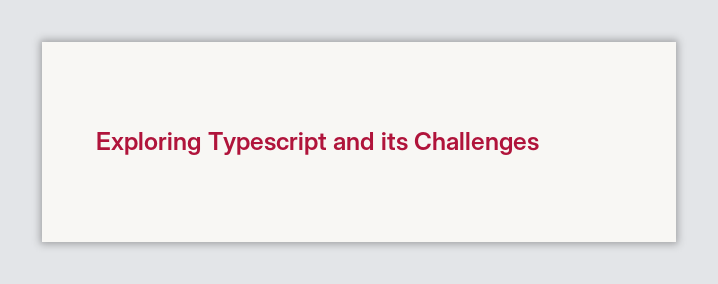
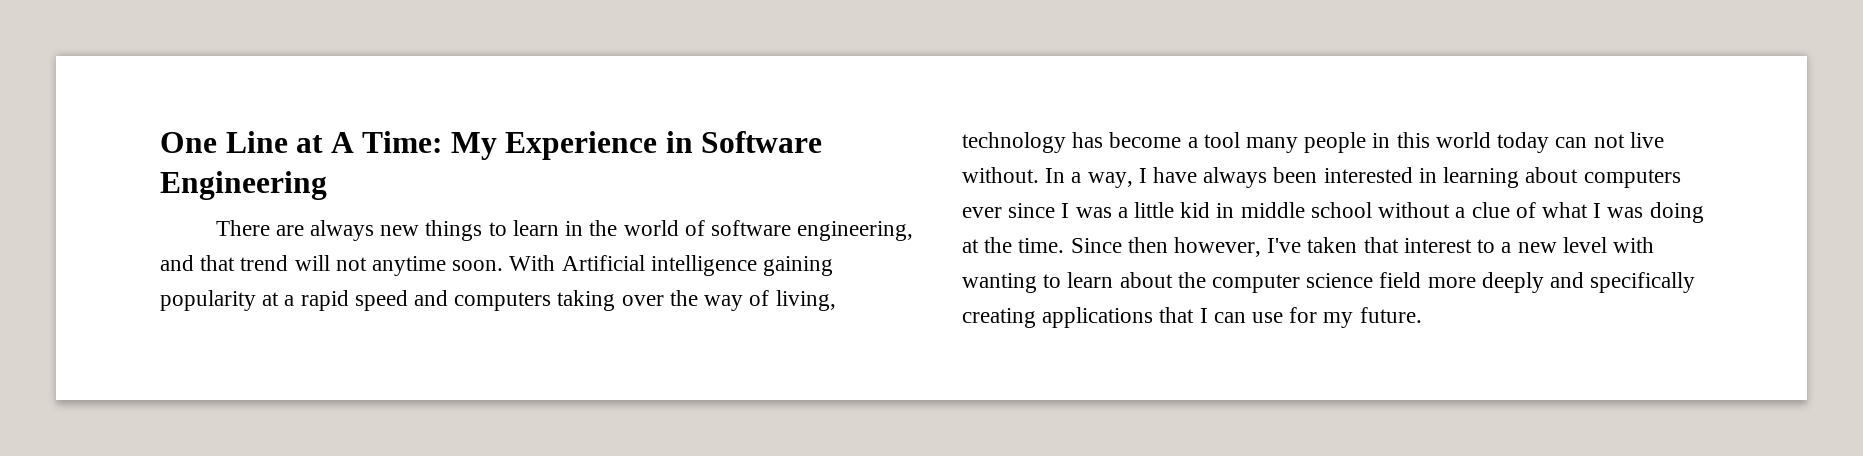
- Exploring Typescript and its Challenges
+ One Line at A Time: My Experience in Software Engineering
+ There are always new things to learn in the world of software engineering, and that trend will not anytime soon. With Artificial intelligence gaining popularity at a rapid speed and computers taking over the way of living, technology has become a tool many people in this world today can not live without. In a way, I have always been interested in learning about computers ever since I was a little kid in middle school without a clue of what I was doing at the time. Since then however, I've taken that interest to a new level with wanting to learn about the computer science field more deeply and specifically creating applications that I can use for my future.

